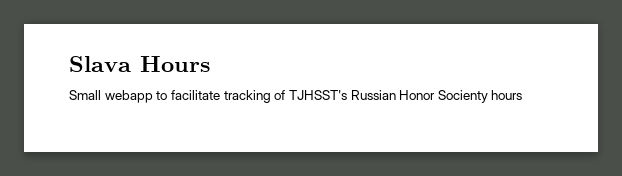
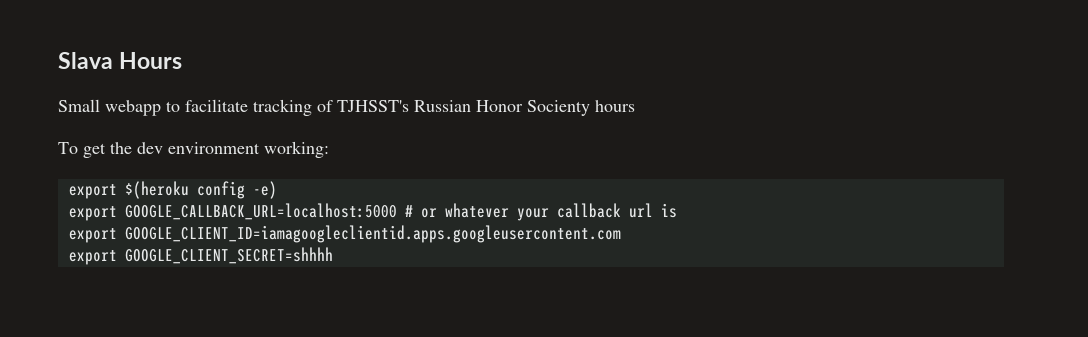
+ To get the dev environment working:
+ export $(heroku config -e)
+ export GOOGLE_CALLBACK_URL=localhost:5000 # or whatever your callback url is
+ export GOOGLE_CLIENT_ID=iamagoogleclientid.apps.googleusercontent.com
+ export GOOGLE_CLIENT_SECRET=shhhh

